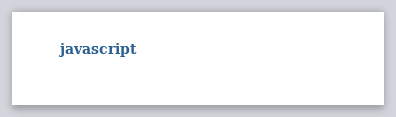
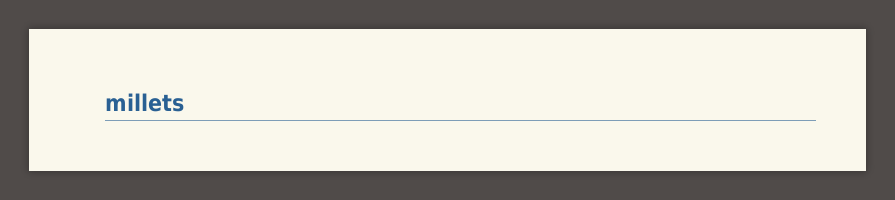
- javascript
+ millets

